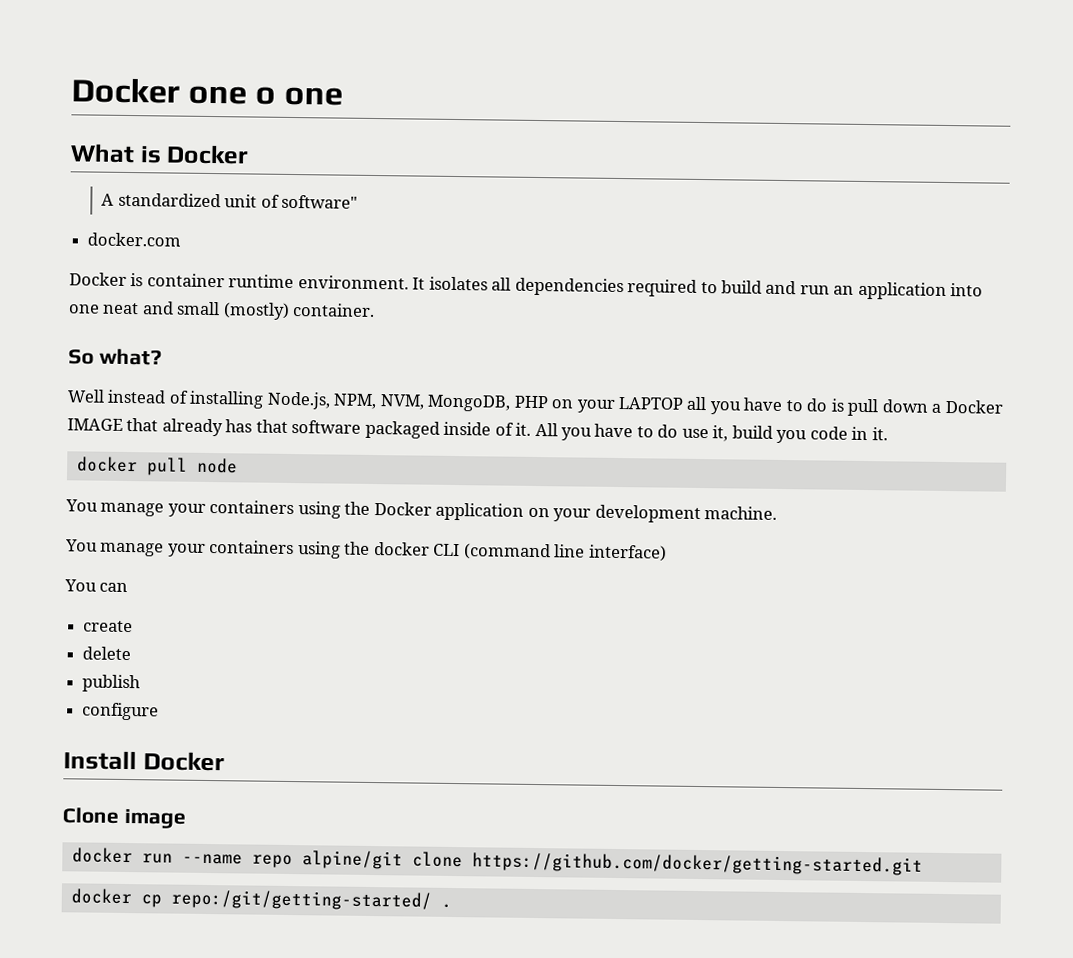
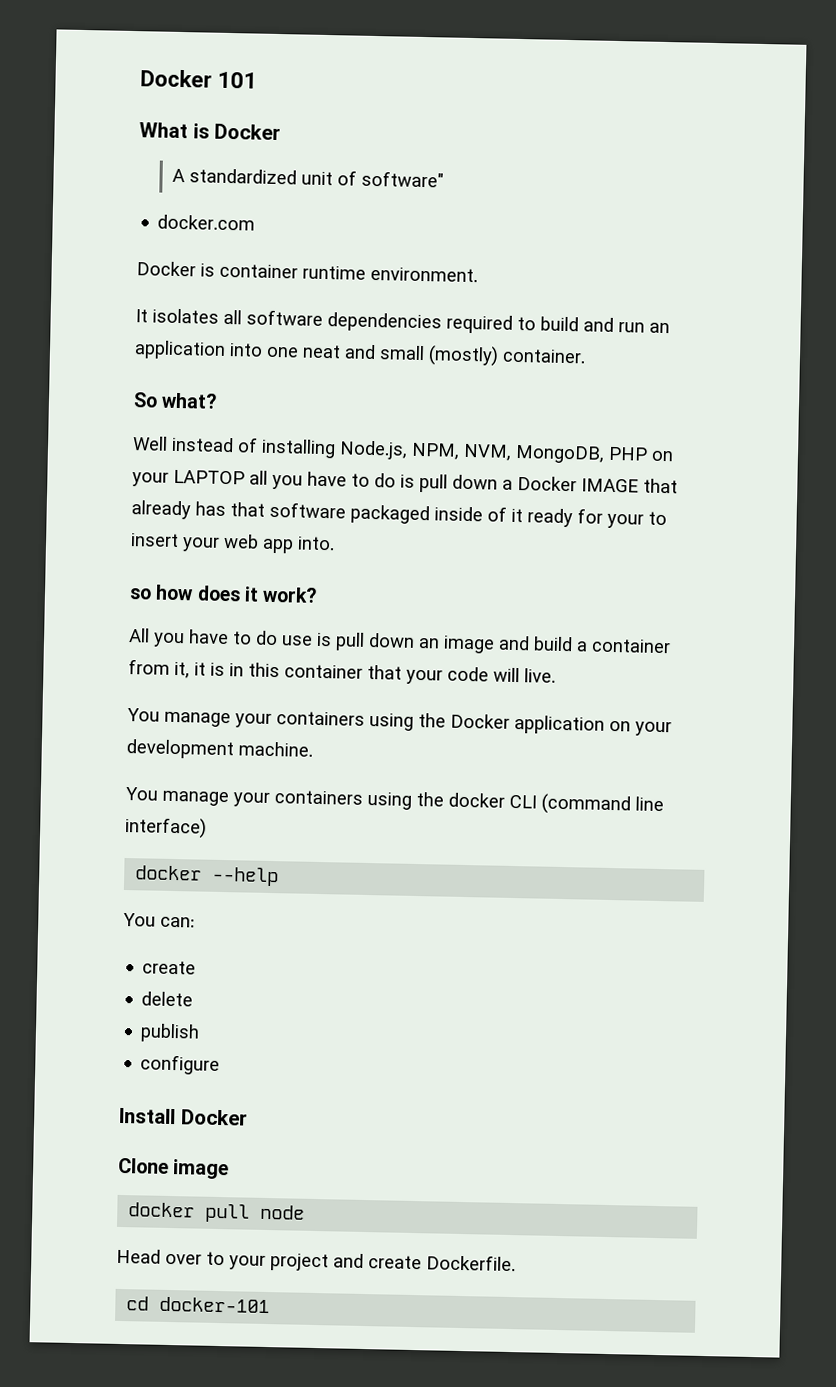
- Docker one o one
+ Docker 101
- Docker is container runtime environment. It isolates all dependencies required to build and run an application into one neat and small (mostly) container.
+ Docker is container runtime environment.
+ It isolates all software dependencies required to build and run an application into one neat and small (mostly) container.
- Well instead of installing Node.js, NPM, NVM, MongoDB, PHP on your LAPTOP all you have to do is pull down a Docker IMAGE that already has that software packaged inside of it. All you have to do use it, build you code in it.
- docker pull node
+ Well instead of installing Node.js, NPM, NVM, MongoDB, PHP on your LAPTOP all you have to do is pull down a Docker IMAGE that already has that software packaged inside of it ready for your to insert your web app into.
+ so how does it work?
+ All you have to do use is pull down an image and build a container from it, it is in this container that your code will live.
- You can
+ docker --help
+ You can:
- docker run --name repo alpine/git clone https://github.com/docker/getting-started.git
- docker cp repo:/git/getting-started/ .
+ docker pull node
+ Head over to your project and create Dockerfile.
+ cd docker-101

